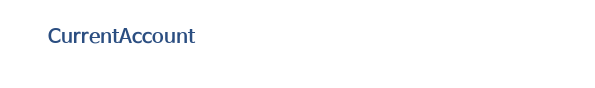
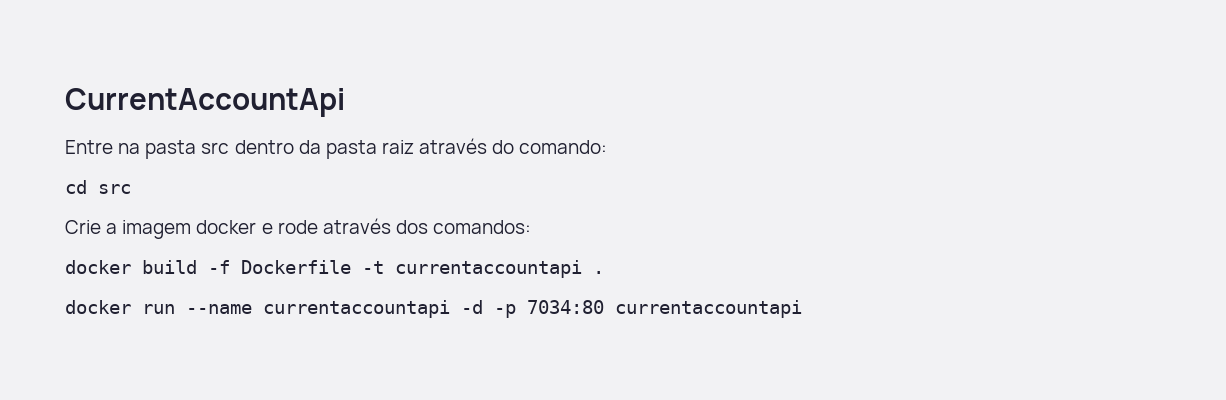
- CurrentAccount
+ CurrentAccountApi
+ Entre na pasta src dentro da pasta raiz através do comando:
+ cd src
+ Crie a imagem docker e rode através dos comandos:
+ docker build -f Dockerfile -t currentaccountapi .
+ docker run --name currentaccountapi -d -p 7034:80 currentaccountapi

